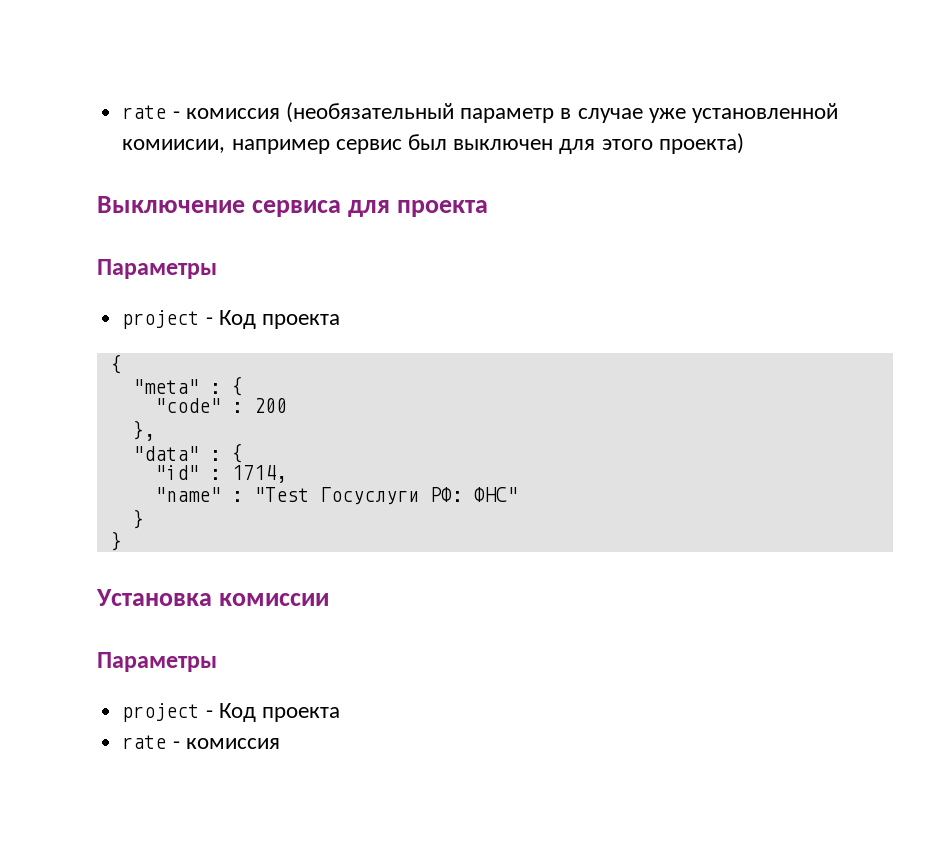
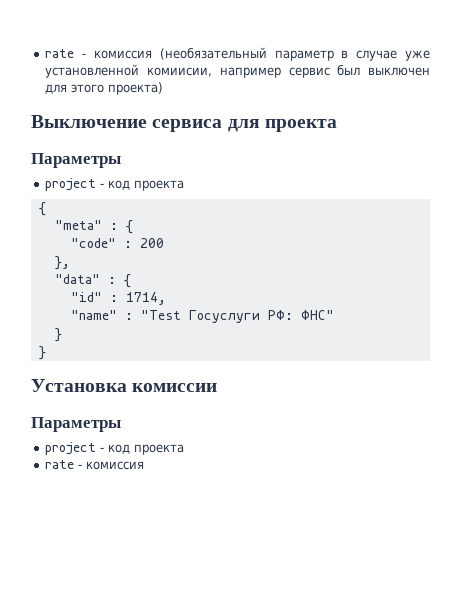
  Выключение сервиса для проекта
  Параметры
- project - Код проекта
+ project - код проекта
  Установка комиссии
  Параметры
- project - Код проекта
+ project - код проекта

